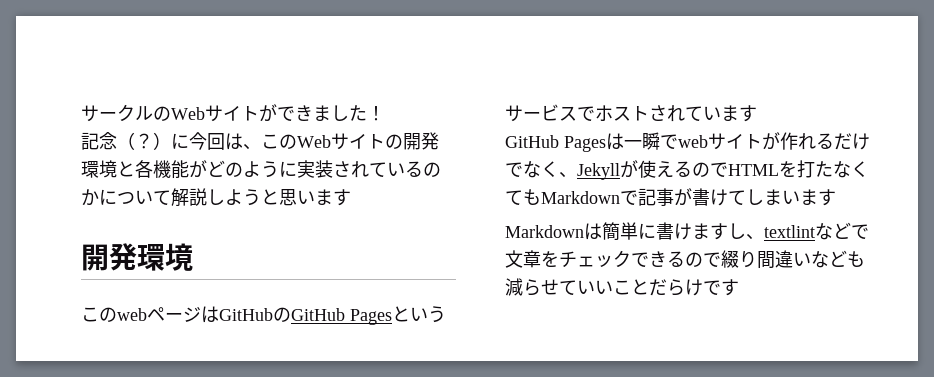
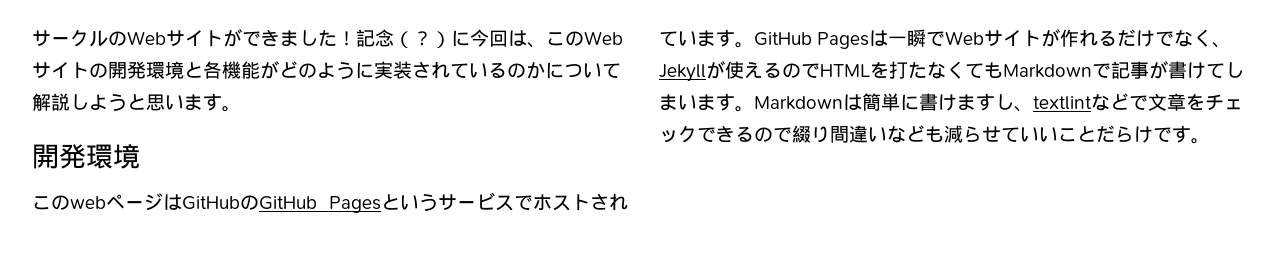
- サークルのWebサイトができました！
- 記念（？）に今回は、このWebサイトの開発環境と各機能がどのように実装されているのかについて解説しようと思います
+ サークルのWebサイトができました！記念（？）に今回は、このWebサイトの開発環境と各機能がどのように実装されているのかについて解説しようと思います。
- このwebページはGitHubのGitHub Pagesというサービスでホストされています
- GitHub Pagesは一瞬でwebサイトが作れるだけでなく、Jekyllが使えるのでHTMLを打たなくてもMarkdownで記事が書けてしまいます
- Markdownは簡単に書けますし、textlintなどで文章をチェックできるので綴り間違いなども減らせていいことだらけです
+ このwebページはGitHubのGitHub Pagesというサービスでホストされています。GitHub Pagesは一瞬でWebサイトが作れるだけでなく、Jekyllが使えるのでHTMLを打たなくてもMarkdownで記事が書けてしまいます。Markdownは簡単に書けますし、textlintなどで文章をチェックできるので綴り間違いなども減らせていいことだらけです。

